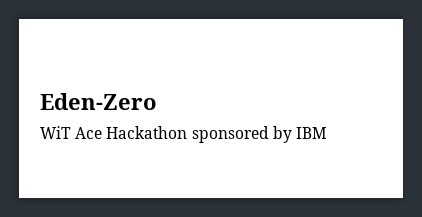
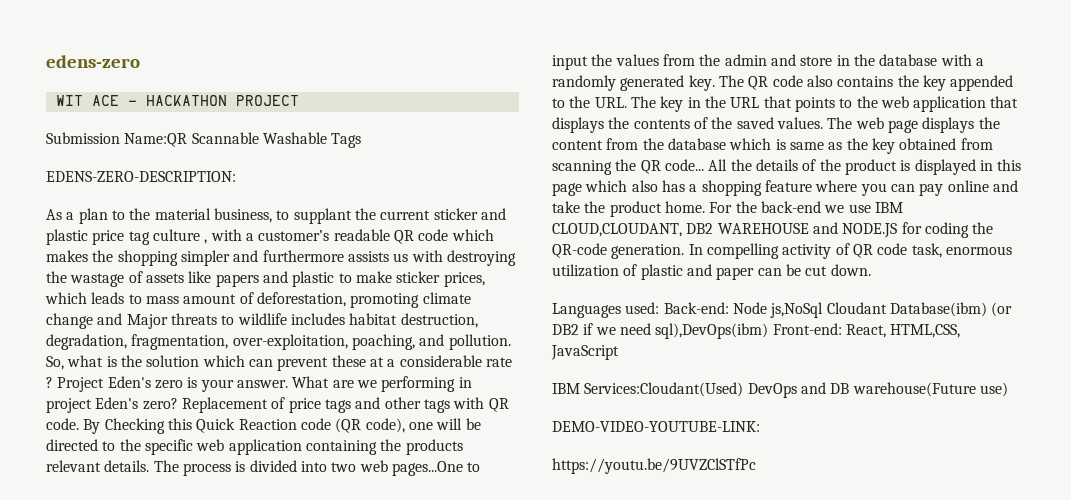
- Eden-Zero
- WiT Ace Hackathon sponsored by IBM
+ edens-zero
+ WIT ACE - HACKATHON PROJECT
+ Submission Name:QR Scannable Washable Tags
+ EDENS-ZERO-DESCRIPTION:
+ As a plan to the material business, to supplant the current sticker and plastic price tag culture , with a customer’s readable QR code which makes the shopping simpler and furthermore assists us with destroying the wastage of assets like papers and plastic to make sticker prices, which leads to mass amount of deforestation, promoting climate change and Major threats to wildlife includes habitat destruction, degradation, fragmentation, over-exploitation, poaching, and pollution. So, what is the solution which can prevent these at a considerable rate ? Project Eden's zero is your answer. What are we performing in project Eden's zero? Replacement of price tags and other tags with QR code. By Checking this Quick Reaction code (QR code), one will be directed to the specific web application containing the products relevant details. The process is divided into two web pages...One to input the values from the admin and store in the database with a randomly generated key. The QR code also contains the key appended to the URL. The key in the URL that points to the web application that displays the contents of the saved values. The web page displays the content from the database which is same as the key obtained from scanning the QR code... All the details of the product is displayed in this page which also has a shopping feature where you can pay online and take the product home. For the back-end we use IBM CLOUD,CLOUDANT, DB2 WAREHOUSE and NODE.JS for coding the QR-code generation. In compelling activity of QR code task, enormous utilization of plastic and paper can be cut down.
+ Languages used: Back-end: Node js,NoSql Cloudant Database(ibm) (or DB2 if we need sql),DevOps(ibm) Front-end: React, HTML,CSS, JavaScript
+ IBM Services:Cloudant(Used) DevOps and DB warehouse(Future use)
+ DEMO-VIDEO-YOUTUBE-LINK:
+ https://youtu.be/9UVZClSTfPc

